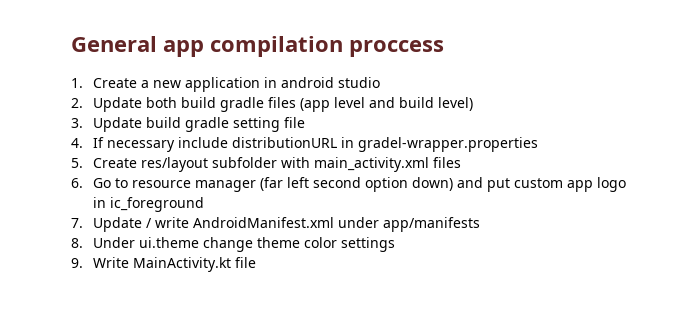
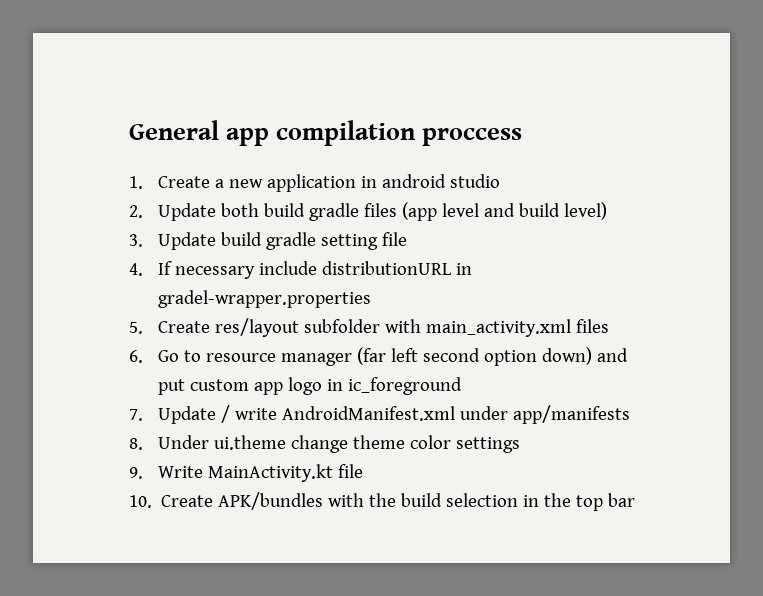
+ 10. Create APK/bundles with the build selection in the top bar

